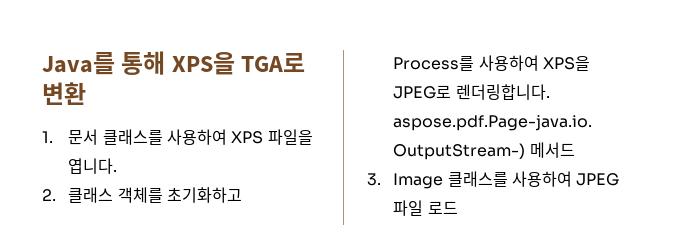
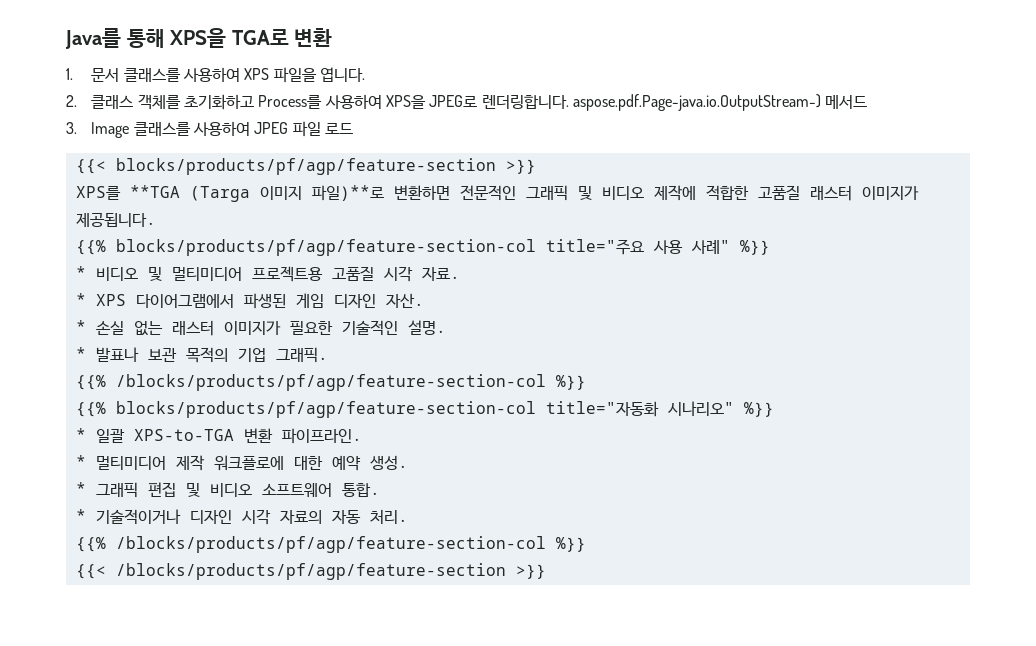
+ {{< blocks/products/pf/agp/feature-section >}}
+ XPS를 **TGA (Targa 이미지 파일)**로 변환하면 전문적인 그래픽 및 비디오 제작에 적합한 고품질 래스터 이미지가 제공됩니다.
+ {{% blocks/products/pf/agp/feature-section-col title="주요 사용 사례" %}}
+ * 비디오 및 멀티미디어 프로젝트용 고품질 시각 자료.
+ * XPS 다이어그램에서 파생된 게임 디자인 자산.
+ * 손실 없는 래스터 이미지가 필요한 기술적인 설명.
+ * 발표나 보관 목적의 기업 그래픽.
+ {{% /blocks/products/pf/agp/feature-section-col %}}
+ {{% blocks/products/pf/agp/feature-section-col title="자동화 시나리오" %}}
+ * 일괄 XPS-to-TGA 변환 파이프라인.
+ * 멀티미디어 제작 워크플로에 대한 예약 생성.
+ * 그래픽 편집 및 비디오 소프트웨어 통합.
+ * 기술적이거나 디자인 시각 자료의 자동 처리.
+ {{% /blocks/products/pf/agp/feature-section-col %}}
+ {{< /blocks/products/pf/agp/feature-section >}}

